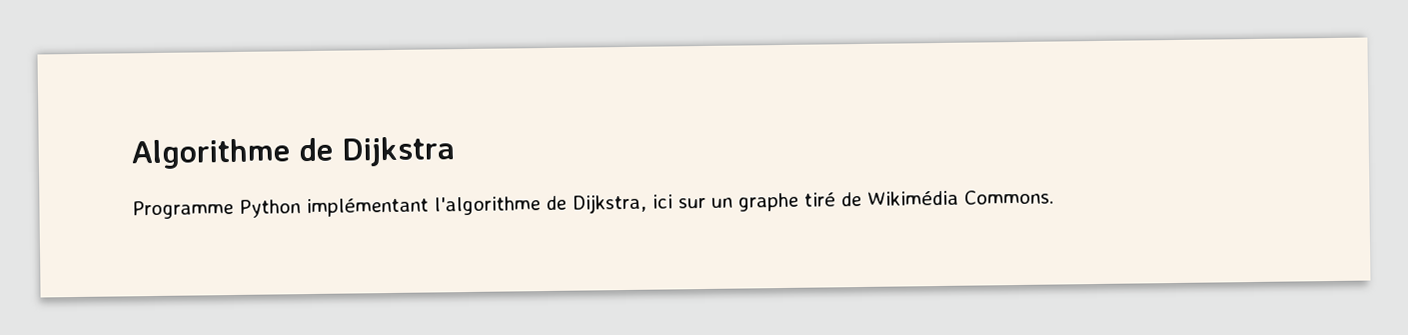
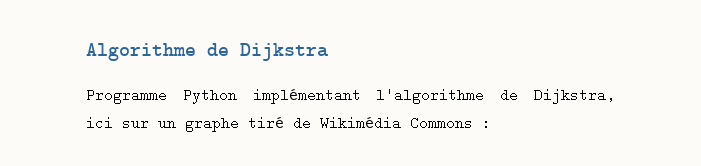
- Programme Python implémentant l'algorithme de Dijkstra, ici sur un graphe tiré de Wikimédia Commons.
+ Programme Python implémentant l'algorithme de Dijkstra, ici sur un graphe tiré de Wikimédia Commons :

